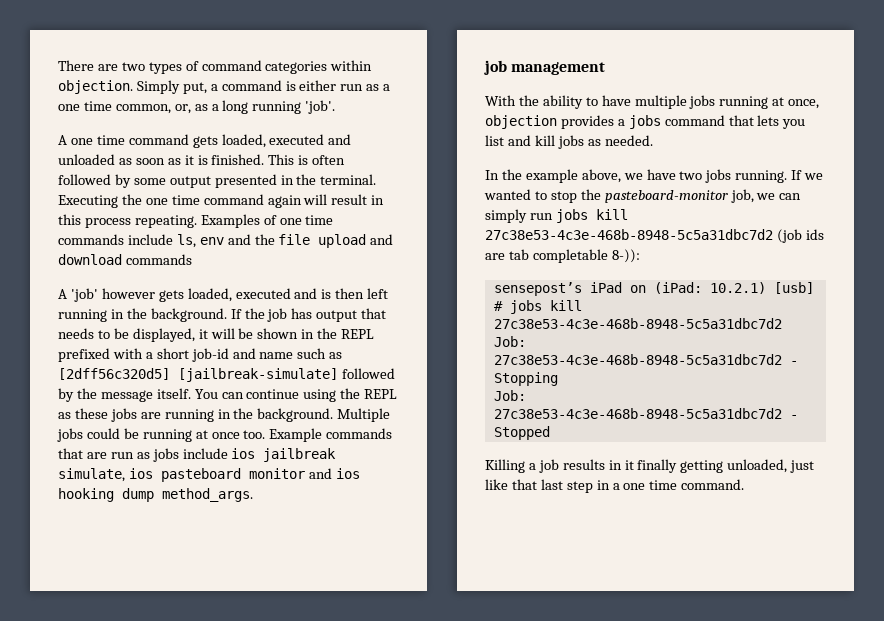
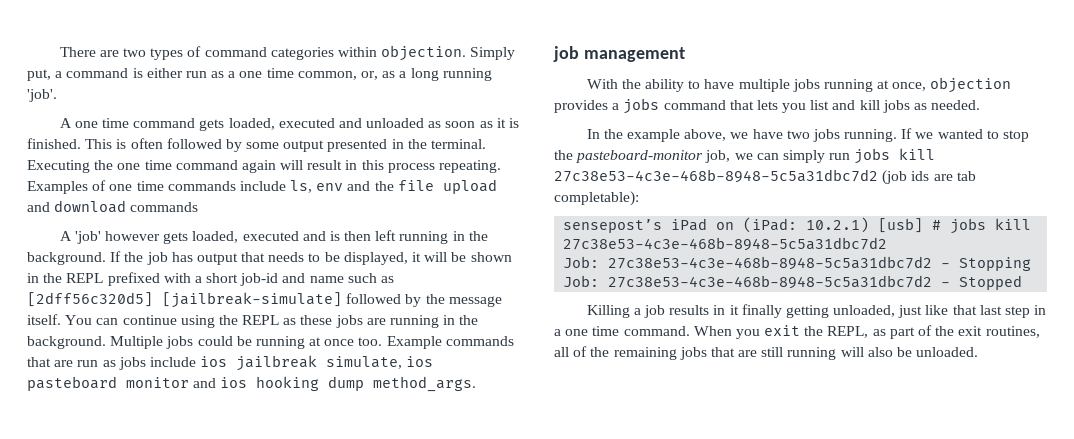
- If we wanted to stop the pasteboard-monitor job, we can simply run jobs kill 27c38e53-4c3e-468b-8948-5c5a31dbc7d2 (job ids are tab completable 8-)):
+ If we wanted to stop the pasteboard-monitor job, we can simply run jobs kill 27c38e53-4c3e-468b-8948-5c5a31dbc7d2 (job ids are tab completable):
+ When you exit the REPL, as part of the exit routines, all of the remaining jobs that are still running will also be unloaded.

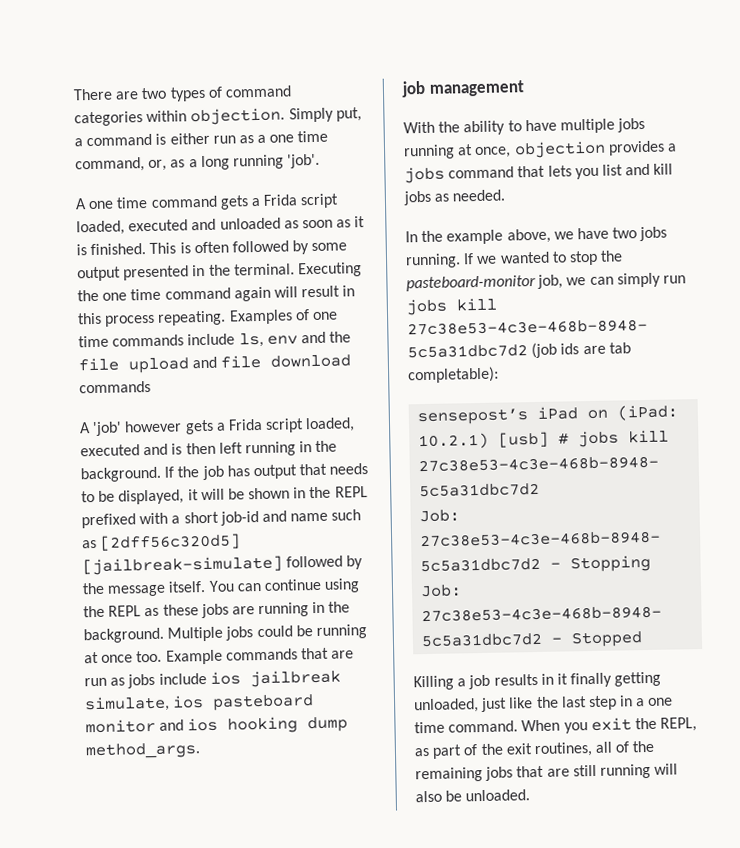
- Simply put, a command is either run as a one time common, or, as a long running 'job'.
+ Simply put, a command is either run as a one time command, or, as a long running 'job'.
- A one time command gets loaded, executed and unloaded as soon as it is finished.
+ A one time command gets a Frida script loaded, executed and unloaded as soon as it is finished.
- Examples of one time commands include ls, env and the file upload and download commands
+ Examples of one time commands include ls, env and the file upload and file download commands
- A 'job' however gets loaded, executed and is then left running in the background.
+ A 'job' however gets a Frida script loaded, executed and is then left running in the background.
- Killing a job results in it finally getting unloaded, just like that last step in a one time command.
+ Killing a job results in it finally getting unloaded, just like the last step in a one time command.

